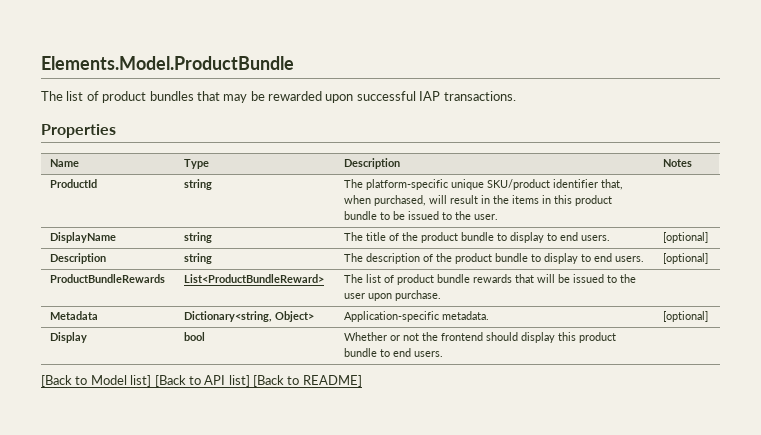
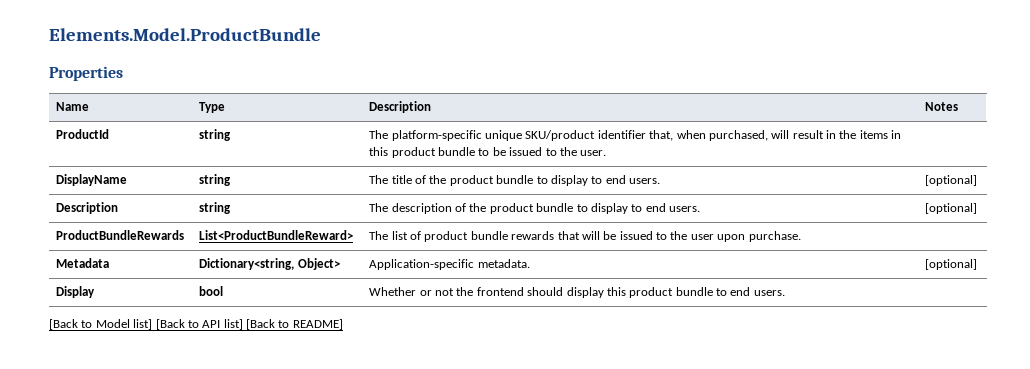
- The list of product bundles that may be rewarded upon successful IAP transactions.

